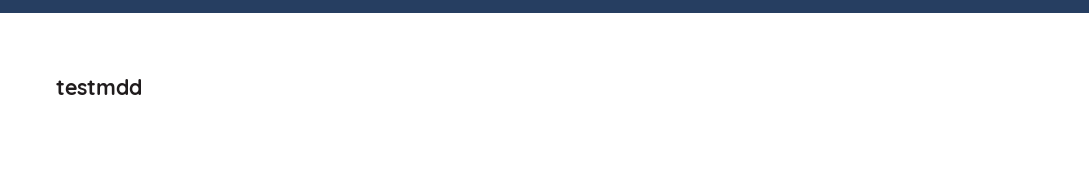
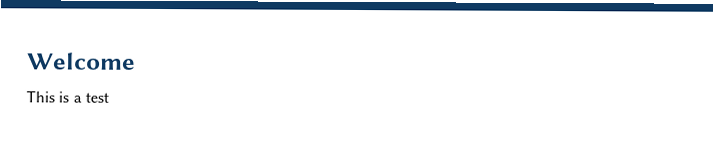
- testmdd
+ Welcome
+ This is a test

